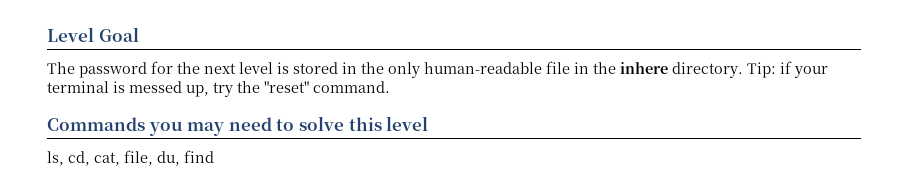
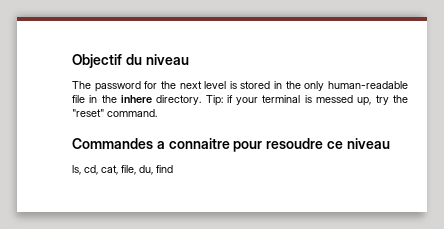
- Level Goal
+ Objectif du niveau
- Commands you may need to solve this level
+ Commandes a connaitre pour resoudre ce niveau

